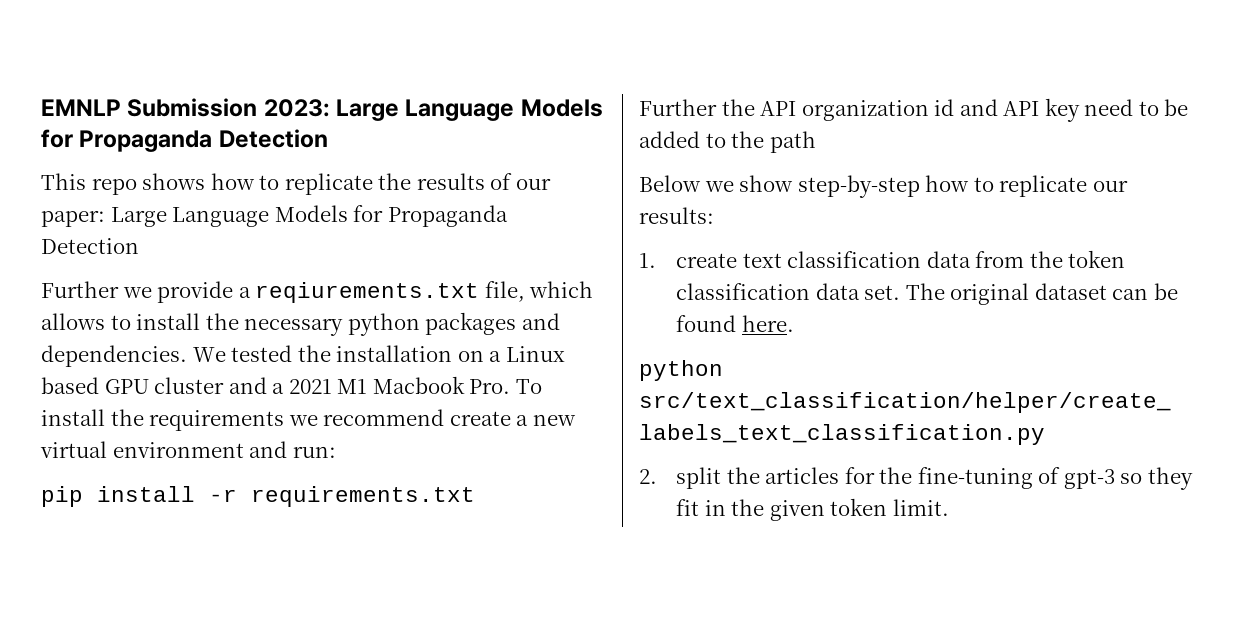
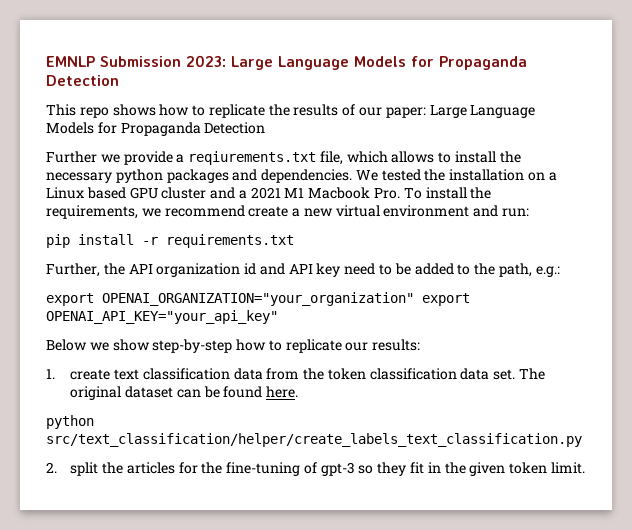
- We tested the installation on a Linux based GPU cluster and a 2021 M1 Macbook Pro. To install the requirements we recommend create a new virtual environment and run:
+ We tested the installation on a Linux based GPU cluster and a 2021 M1 Macbook Pro. To install the requirements, we recommend create a new virtual environment and run:
- Further the API organization id and API key need to be added to the path
+ Further, the API organization id and API key need to be added to the path, e.g.:
+ export OPENAI_ORGANIZATION="your_organization" export OPENAI_API_KEY="your_api_key"

